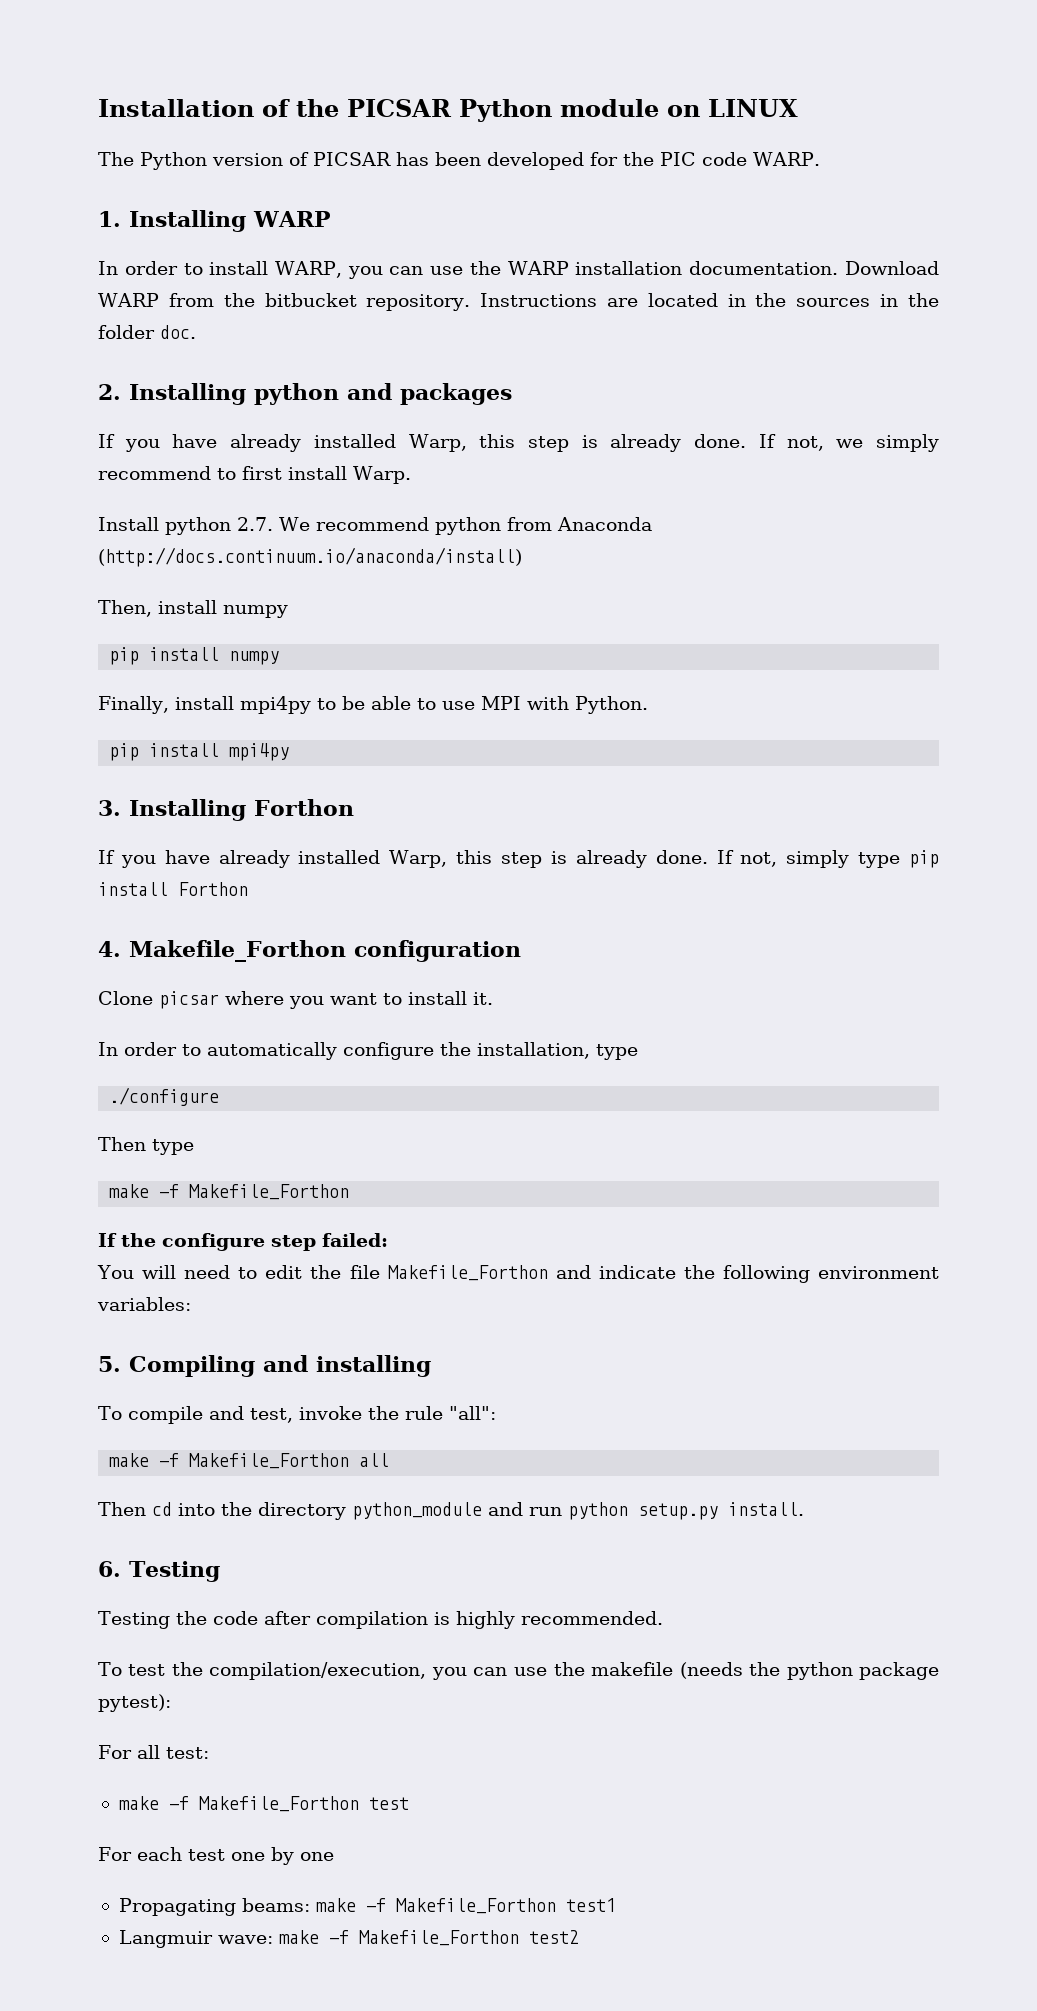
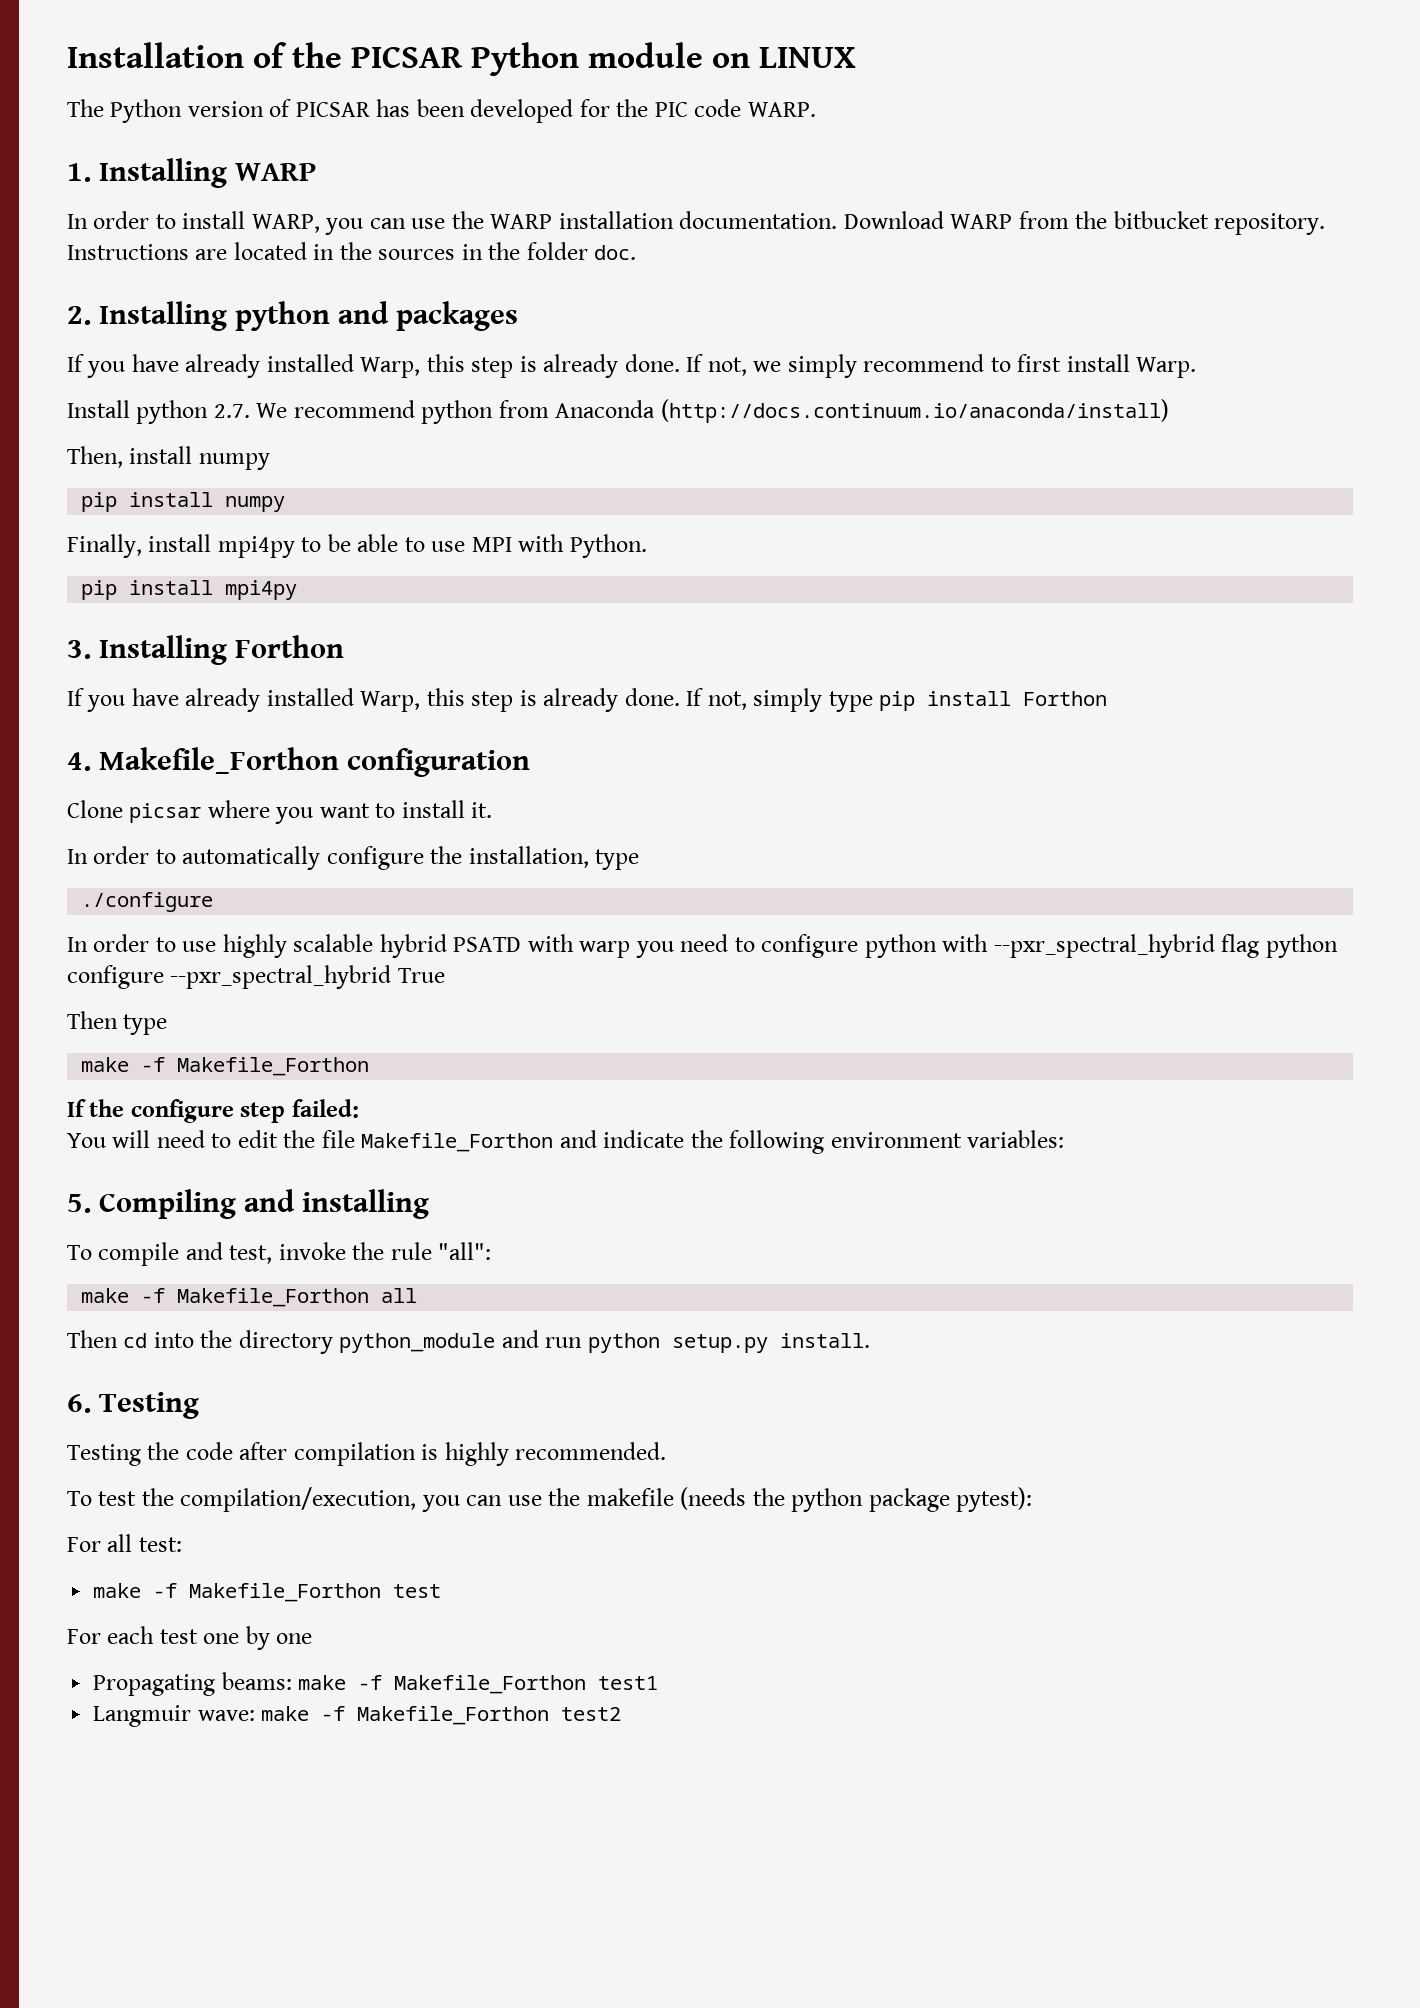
+ In order to use highly scalable hybrid PSATD with warp you need to configure python with --pxr_spectral_hybrid flag python configure --pxr_spectral_hybrid True

